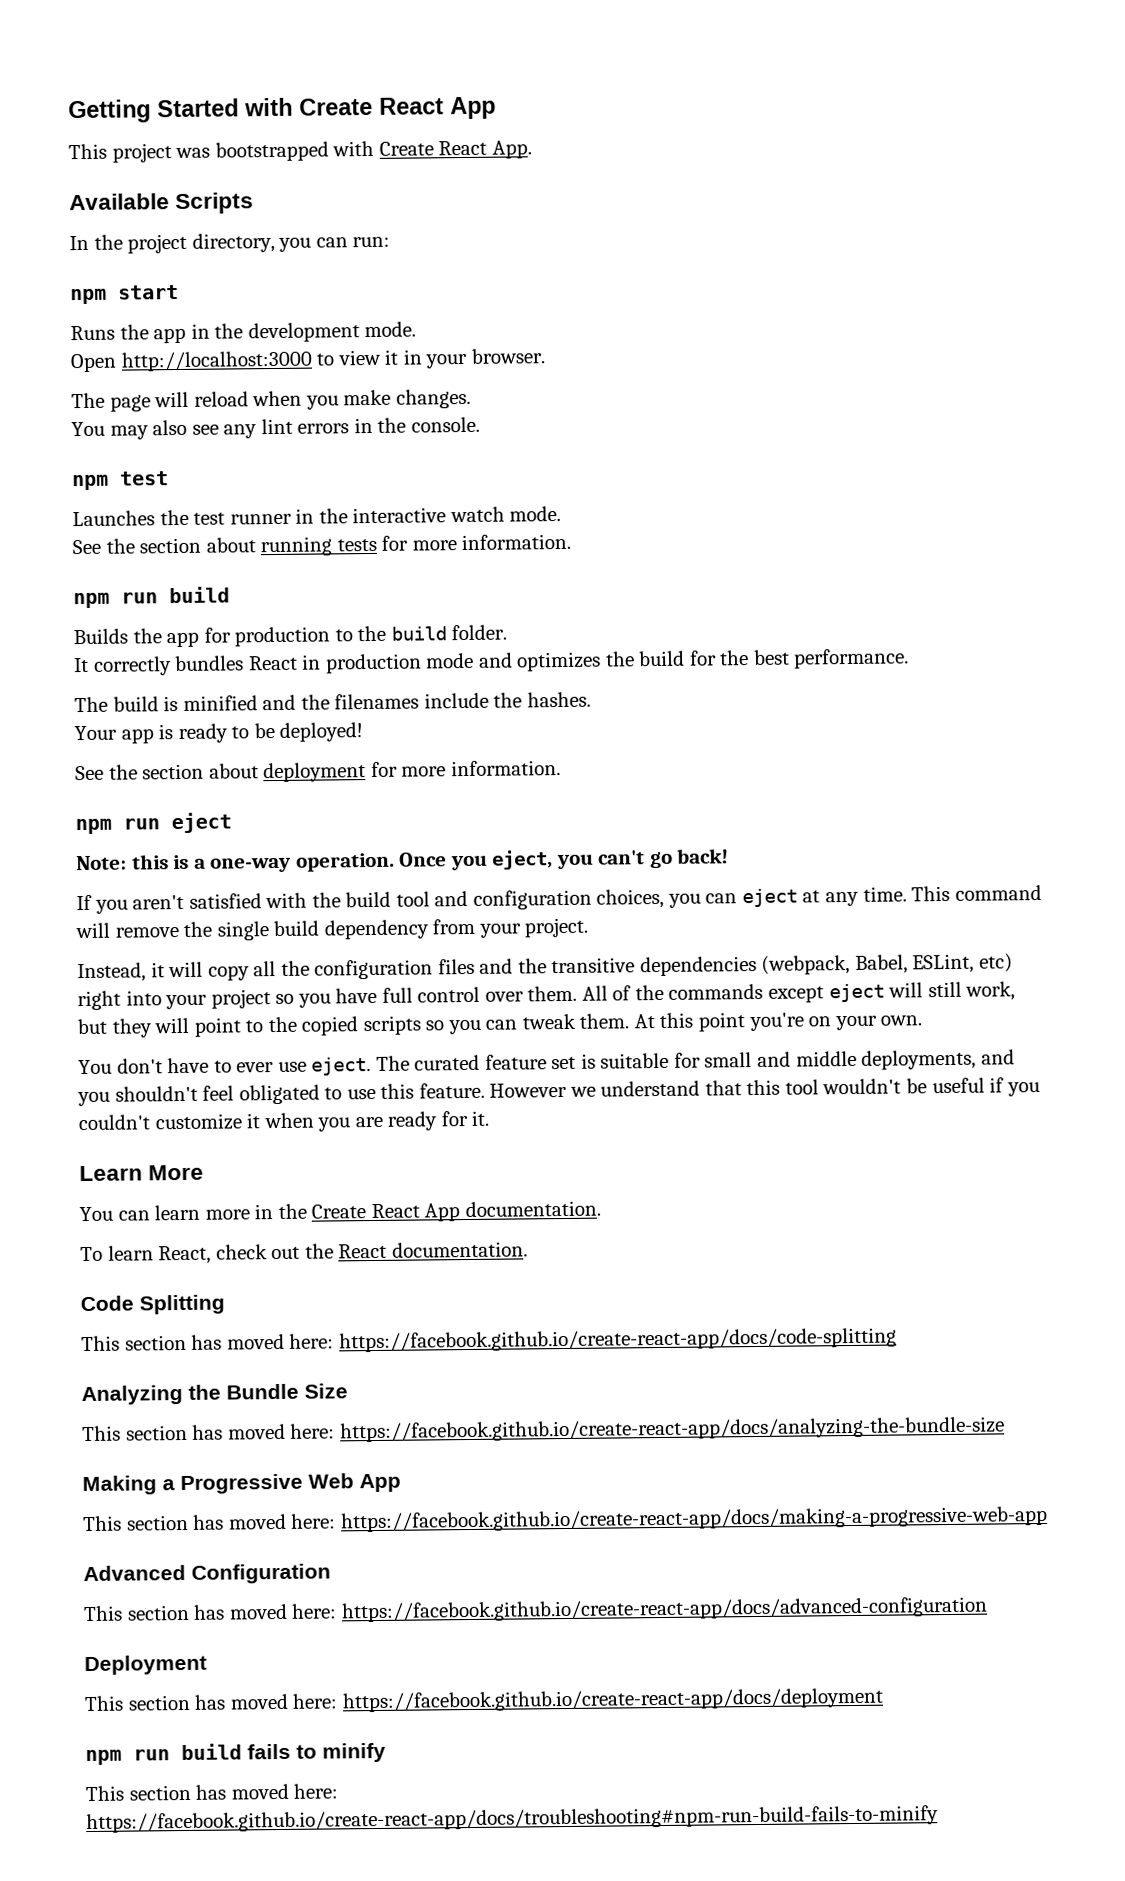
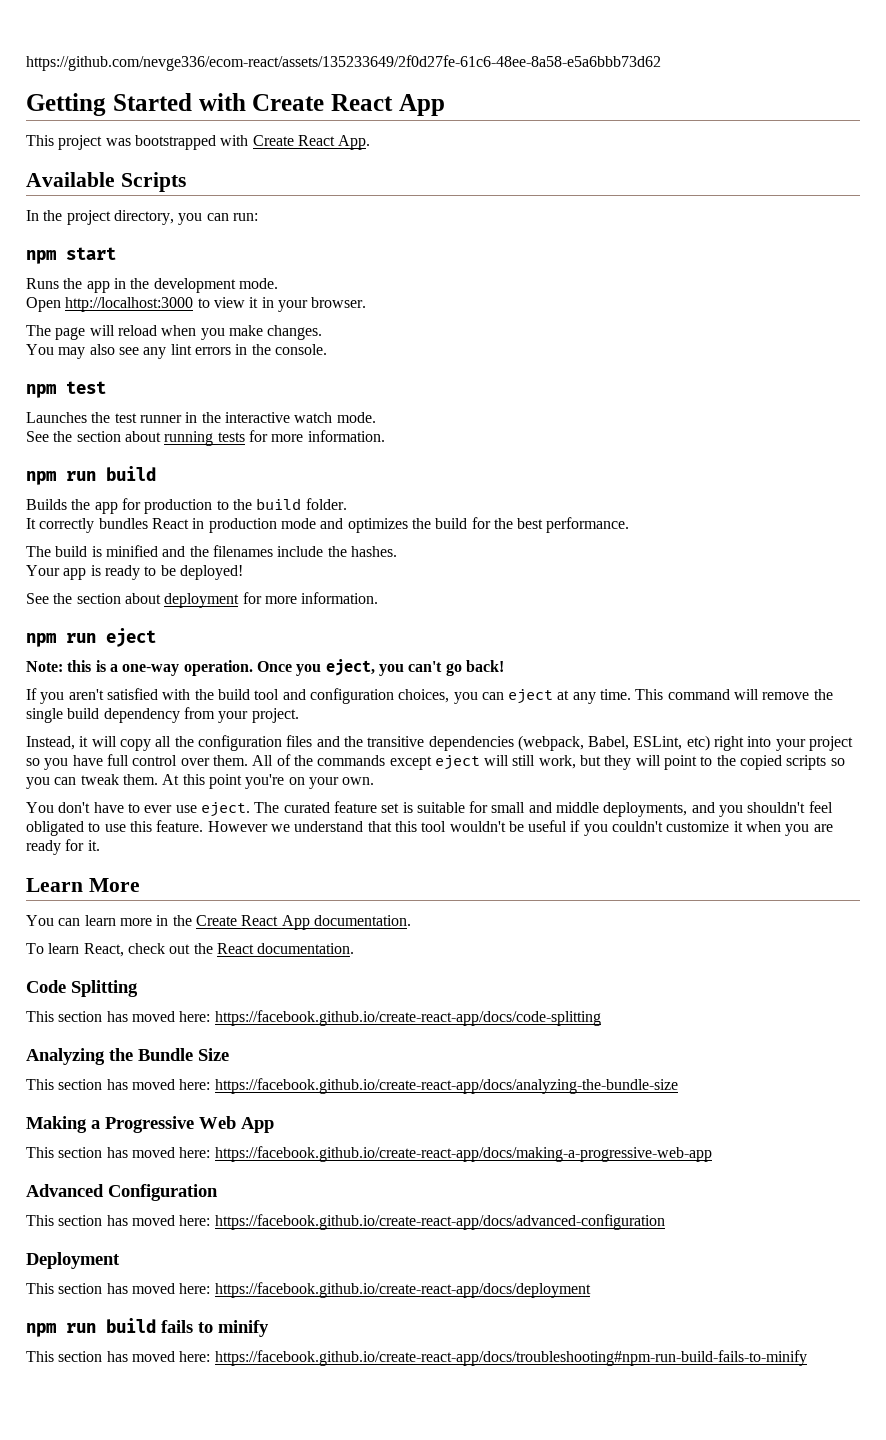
+ https://github.com/nevge336/ecom-react/assets/135233649/2f0d27fe-61c6-48ee-8a58-e5a6bbb73d62

